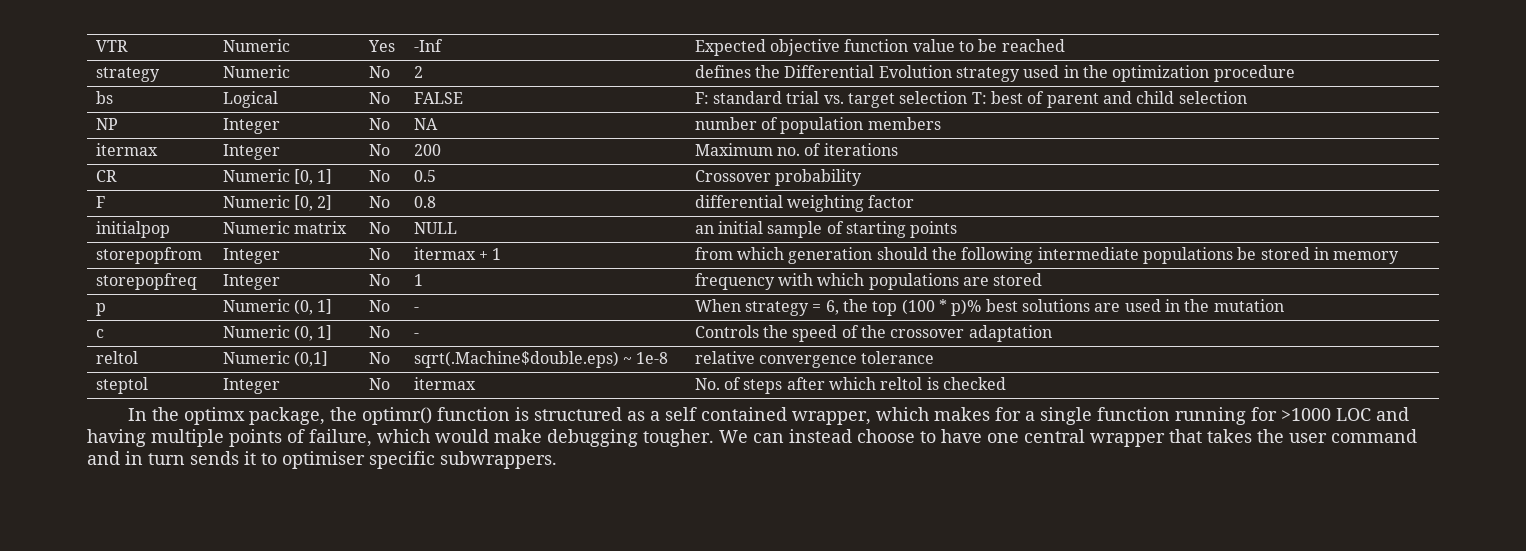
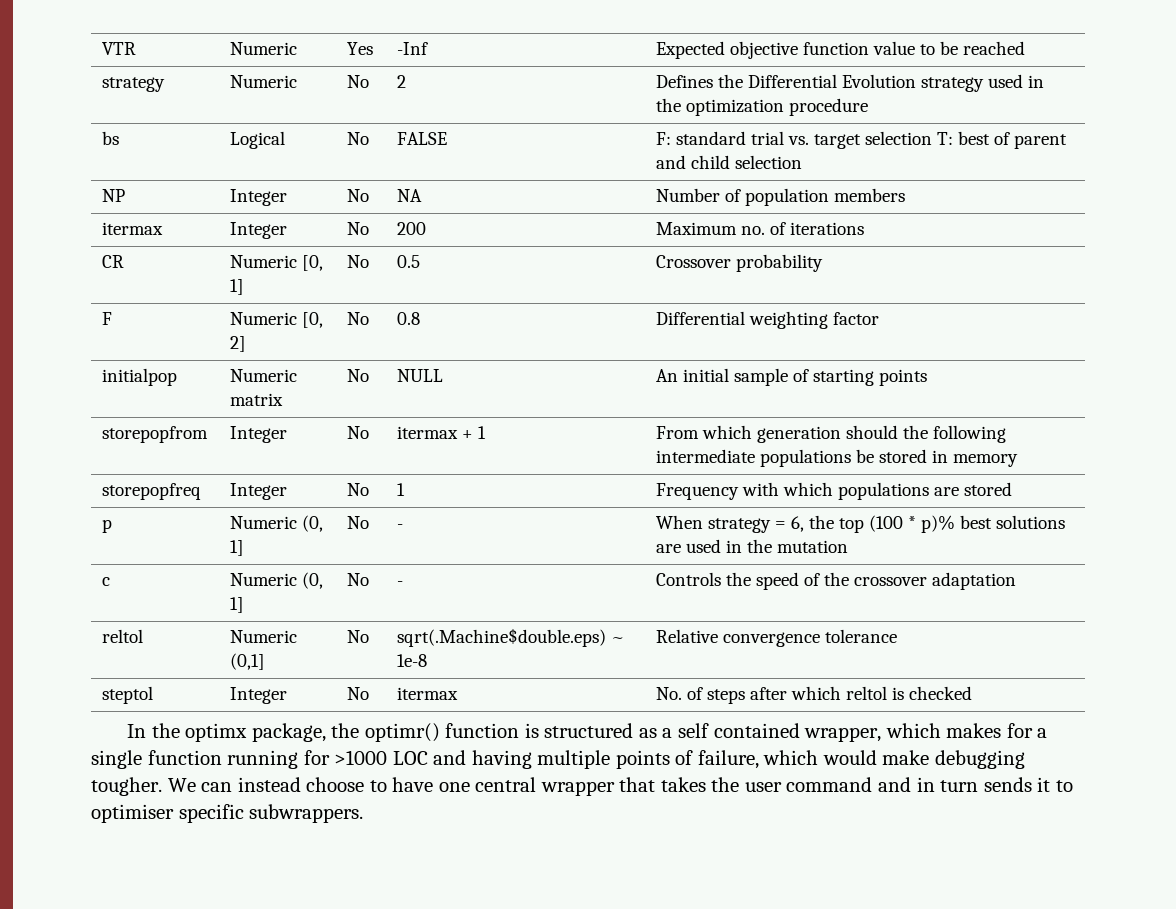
- strategy | Numeric | No | 2 | defines the Differential Evolution strategy used in the optimization procedure
+ strategy | Numeric | No | 2 | Defines the Differential Evolution strategy used in the optimization procedure
- NP | Integer | No | NA | number of population members
+ NP | Integer | No | NA | Number of population members
- F | Numeric [0, 2] | No | 0.8 | differential weighting factor
+ F | Numeric [0, 2] | No | 0.8 | Differential weighting factor
- initialpop | Numeric matrix | No | NULL | an initial sample of starting points
+ initialpop | Numeric matrix | No | NULL | An initial sample of starting points
- storepopfrom | Integer | No | itermax + 1 | from which generation should the following intermediate populations be stored in memory
+ storepopfrom | Integer | No | itermax + 1 | From which generation should the following intermediate populations be stored in memory
- storepopfreq | Integer | No | 1 | frequency with which populations are stored
+ storepopfreq | Integer | No | 1 | Frequency with which populations are stored
- reltol | Numeric (0,1] | No | sqrt(.Machine$double.eps) ~ 1e-8 | relative convergence tolerance
+ reltol | Numeric (0,1] | No | sqrt(.Machine$double.eps) ~ 1e-8 | Relative convergence tolerance

